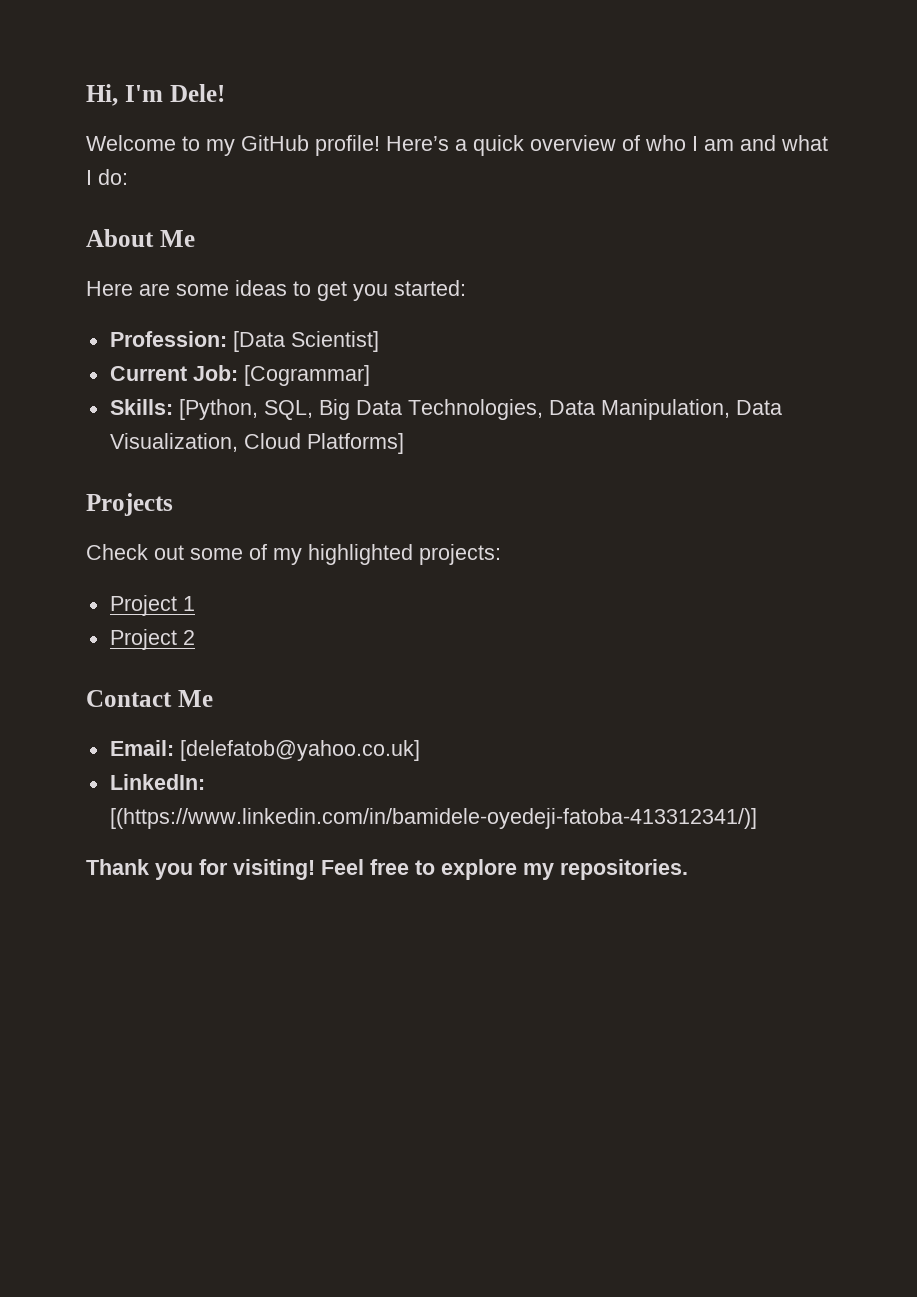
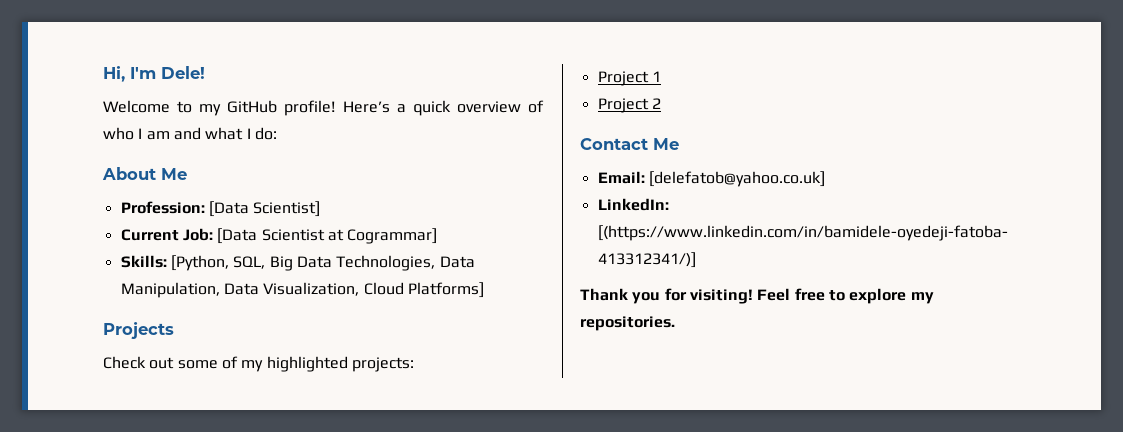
- Here are some ideas to get you started:
- Current Job: [Cogrammar]
+ Current Job: [Data Scientist at Cogrammar]

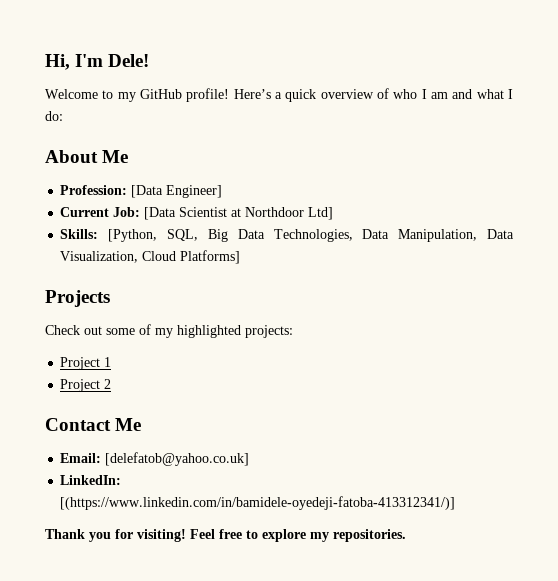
- Profession: [Data Scientist]
+ Profession: [Data Engineer]
- Current Job: [Data Scientist at Cogrammar]
+ Current Job: [Data Scientist at Northdoor Ltd]

